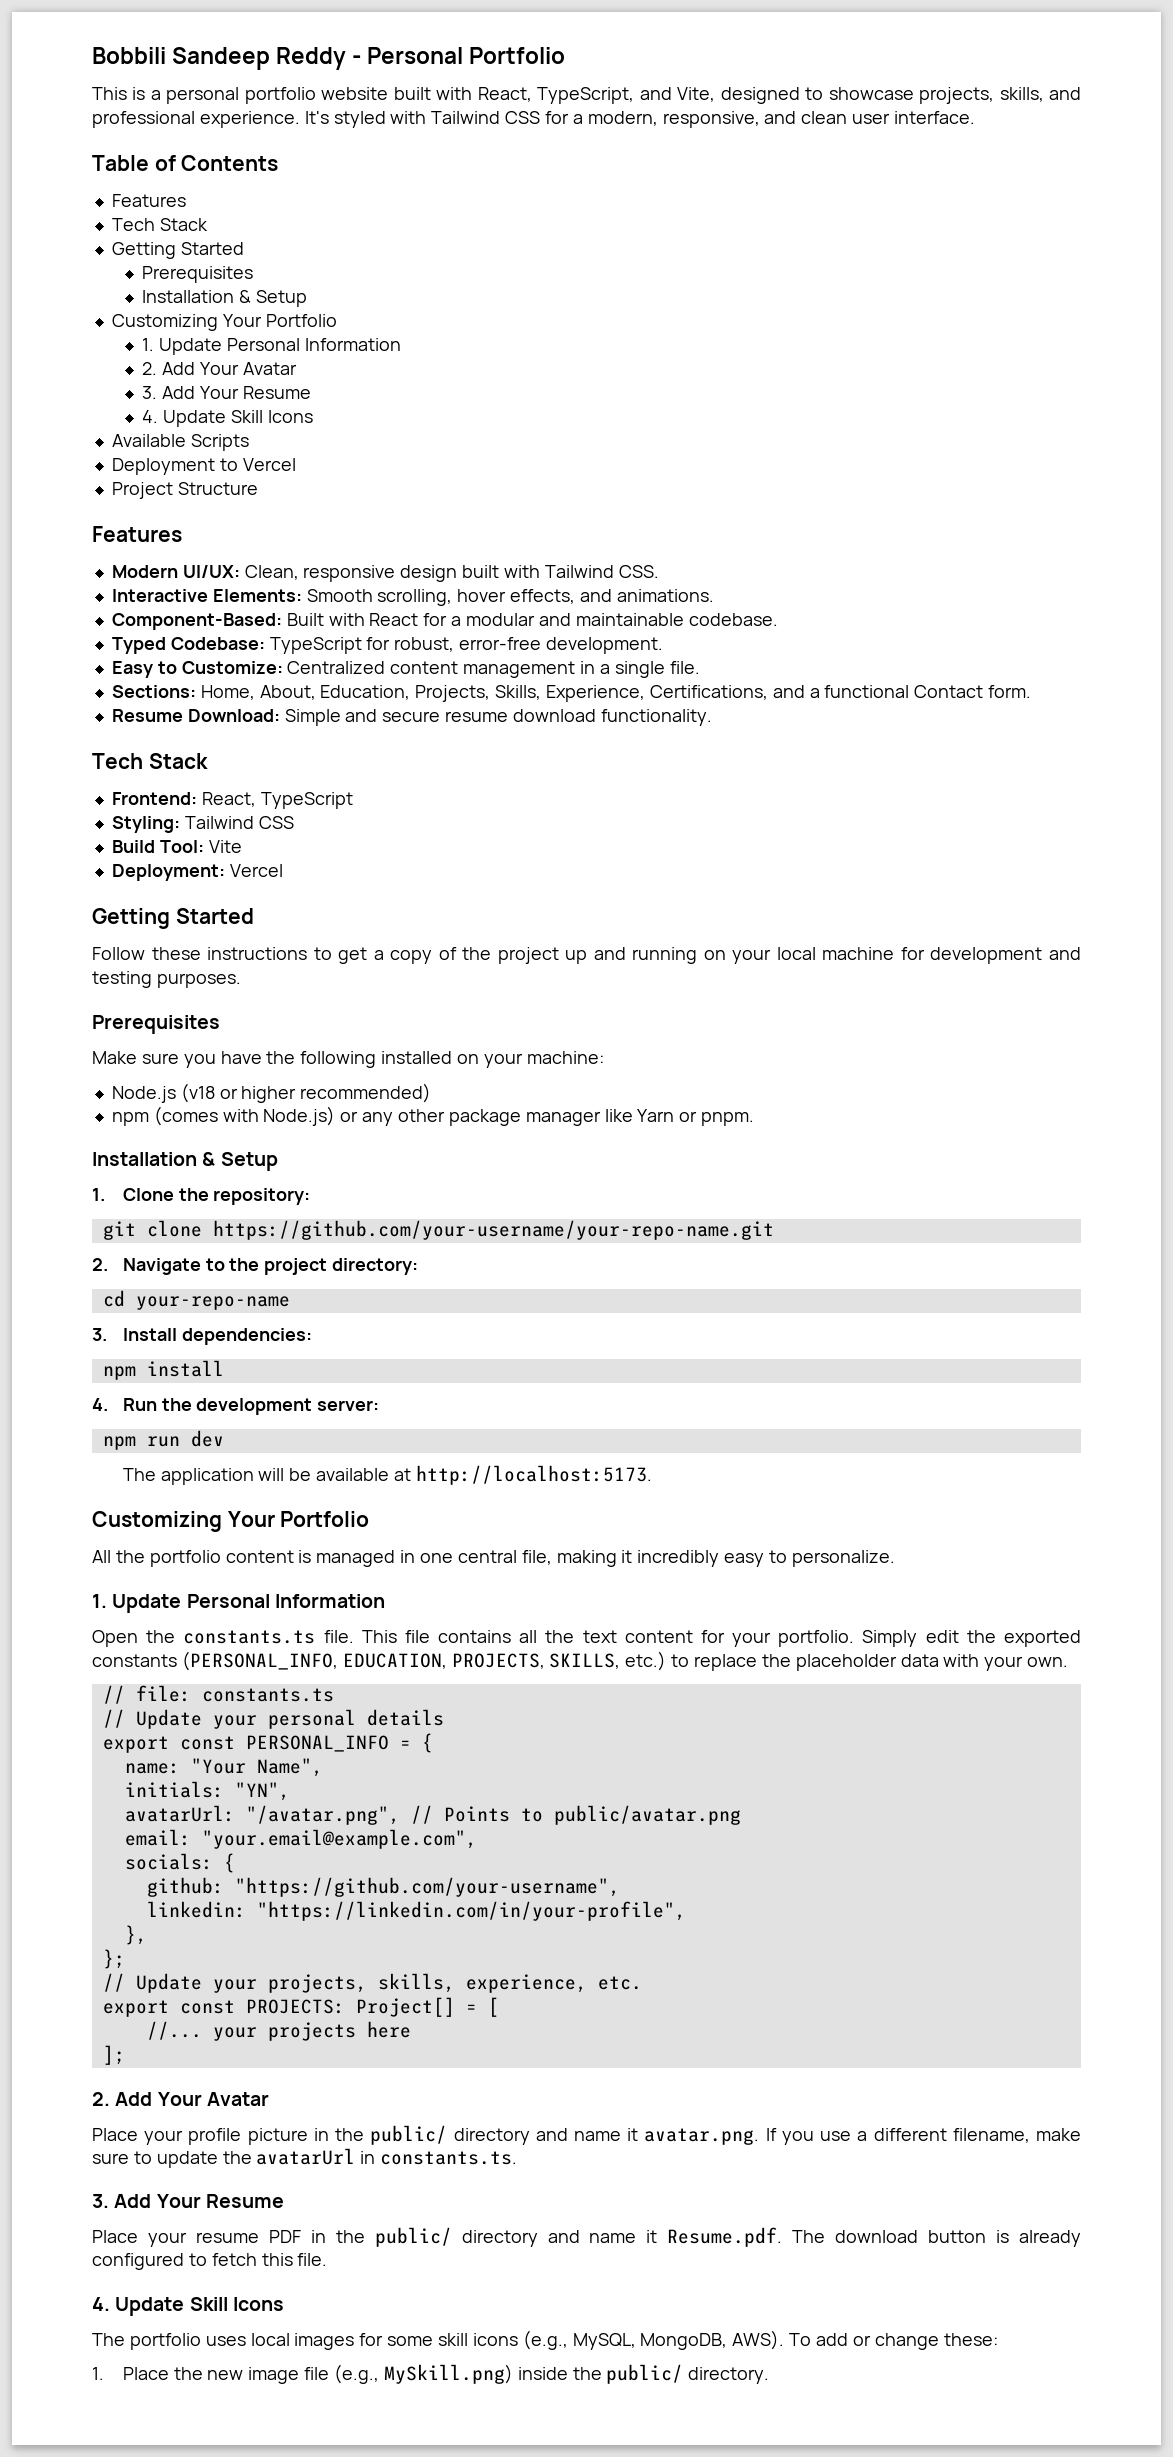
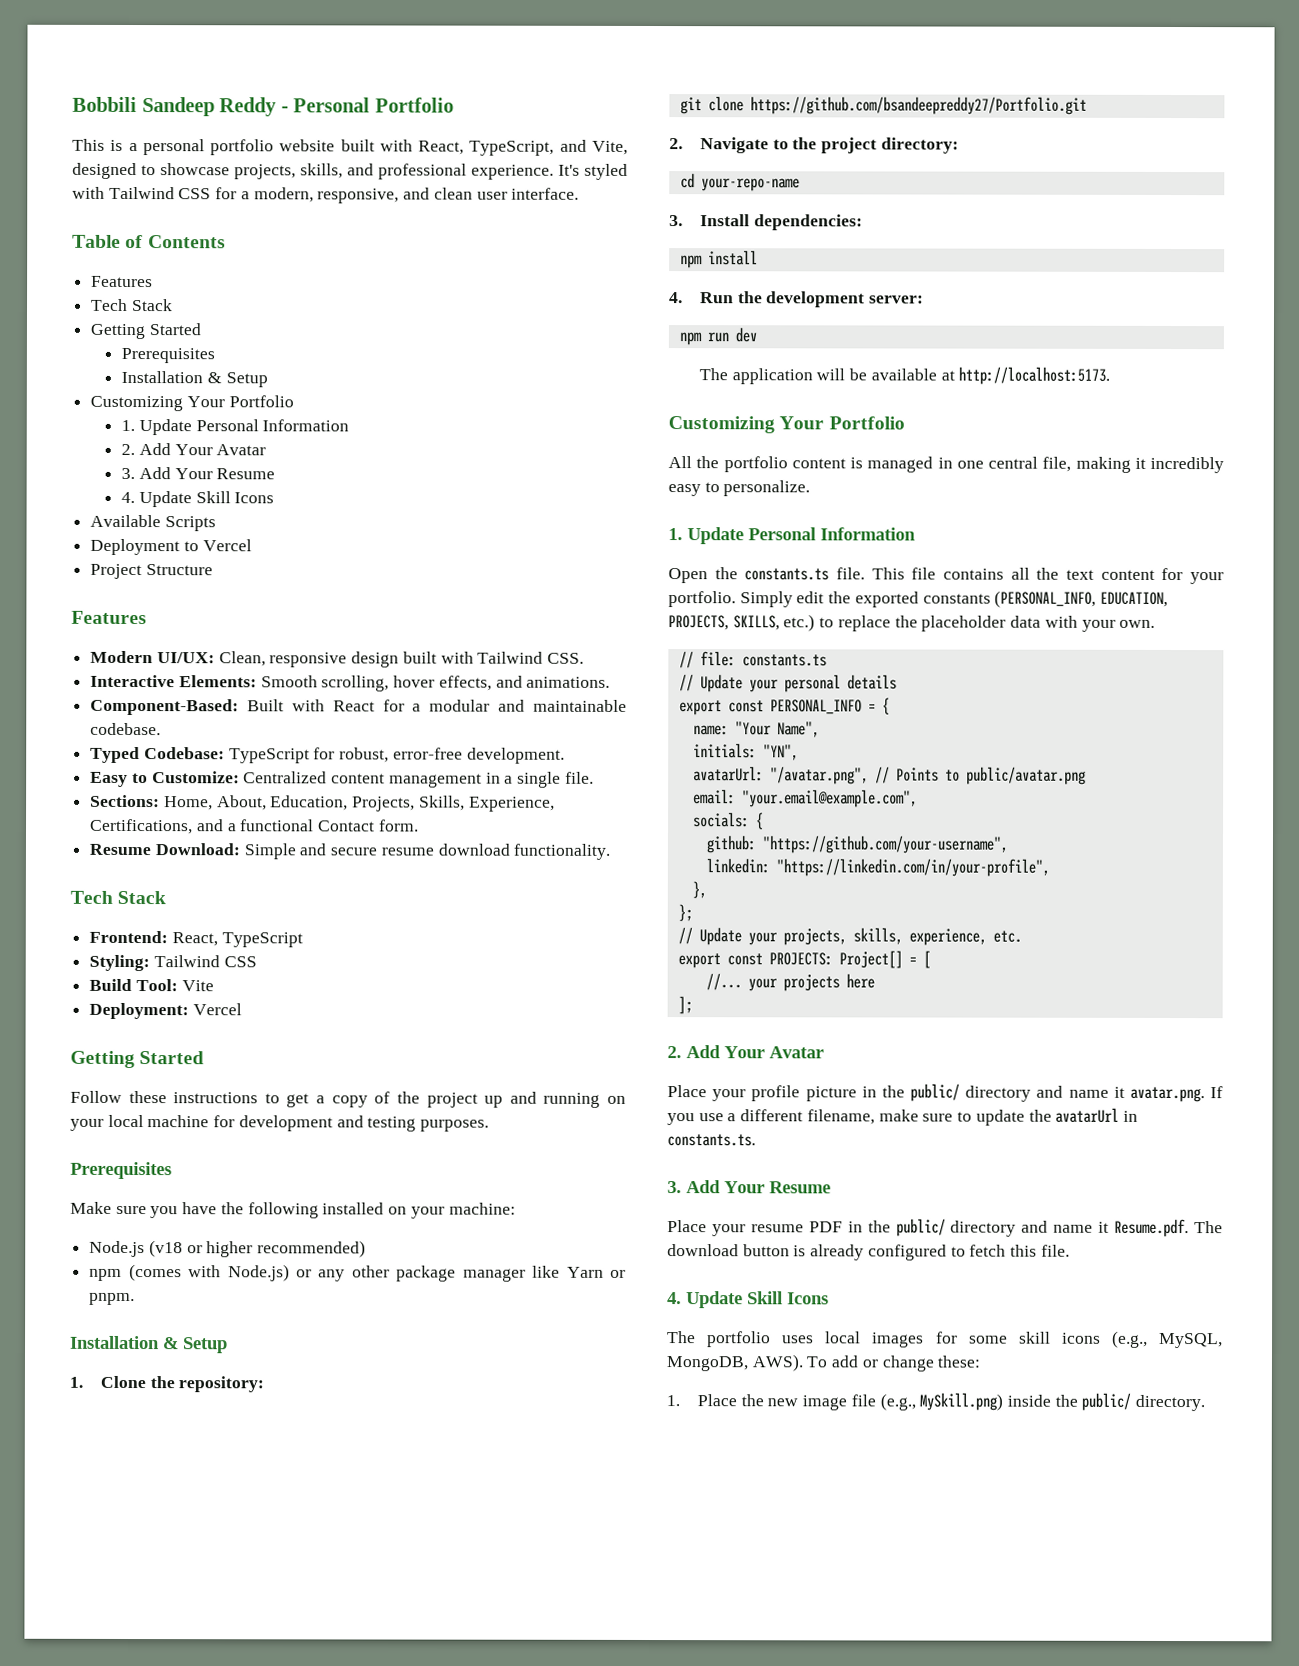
- git clone https://github.com/your-username/your-repo-name.git
+ git clone https://github.com/bsandeepreddy27/Portfolio.git

